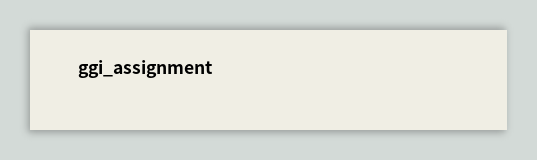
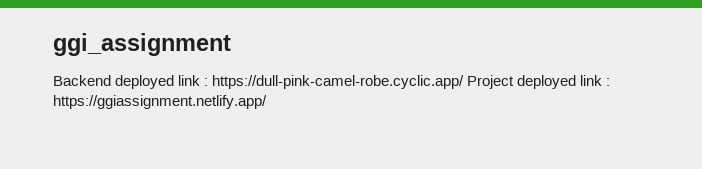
+ Backend deployed link : https://dull-pink-camel-robe.cyclic.app/ Project deployed link : https://ggiassignment.netlify.app/

